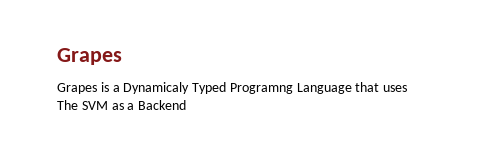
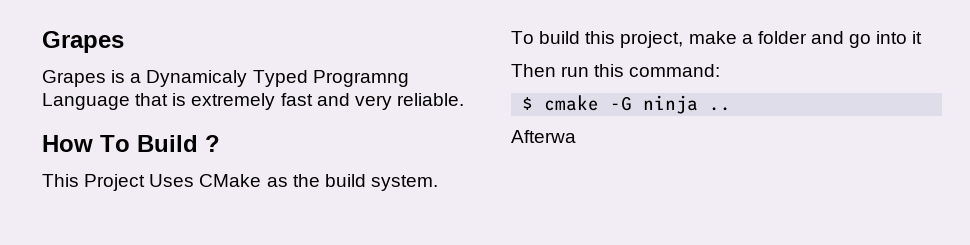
- Grapes is a Dynamicaly Typed Programng Language that uses The SVM as a Backend
+ Grapes is a Dynamicaly Typed Programng Language that is extremely fast and very reliable.
+ How To Build ?
+ This Project Uses CMake as the build system.
+ To build this project, make a folder and go into it
+ Then run this command:
+ $ cmake -G ninja ..
+ Afterwa

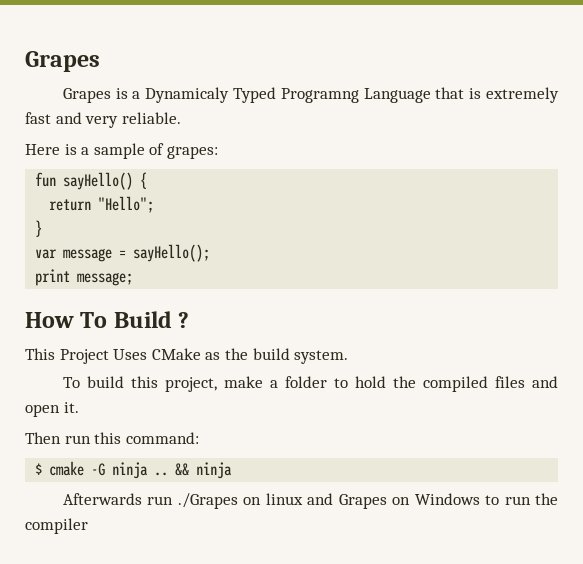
+ Here is a sample of grapes:
+ fun sayHello() {
+ return "Hello";
+ }
+ var message = sayHello();
+ print message;
- To build this project, make a folder and go into it
+ To build this project, make a folder to hold the compiled files and open it.
- $ cmake -G ninja ..
- Afterwa
+ $ cmake -G ninja .. && ninja
+ Afterwards run ./Grapes on linux and Grapes on Windows to run the compiler

